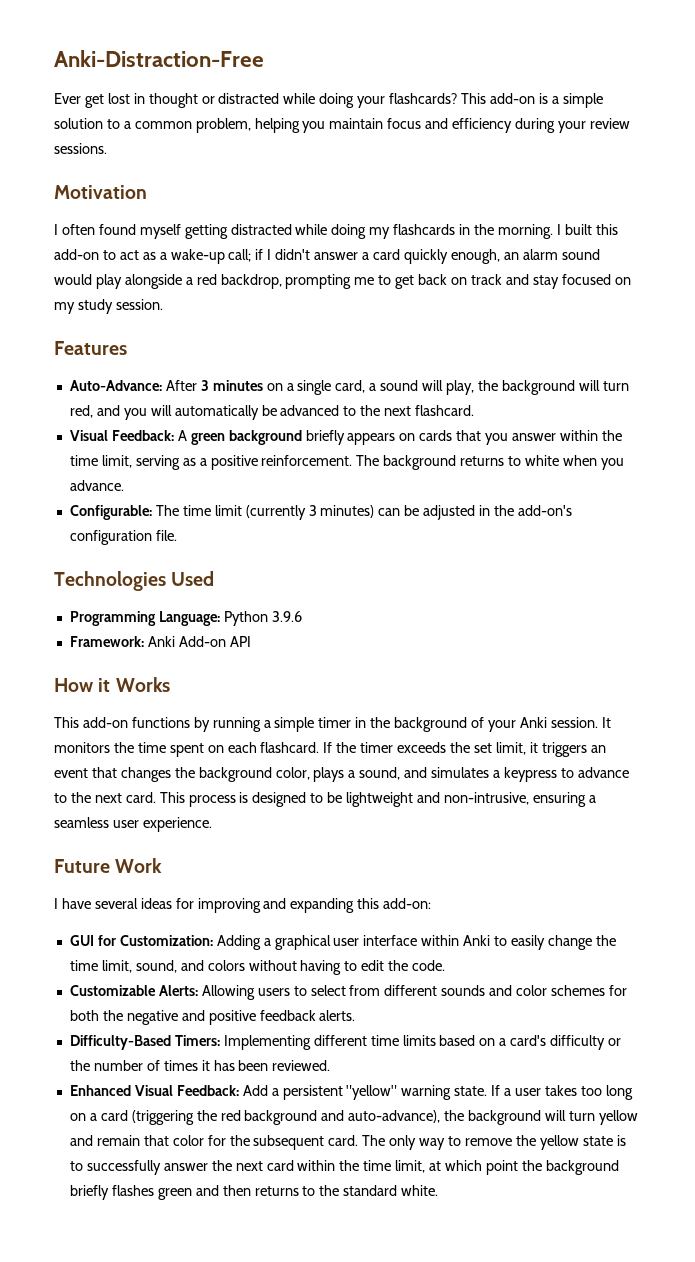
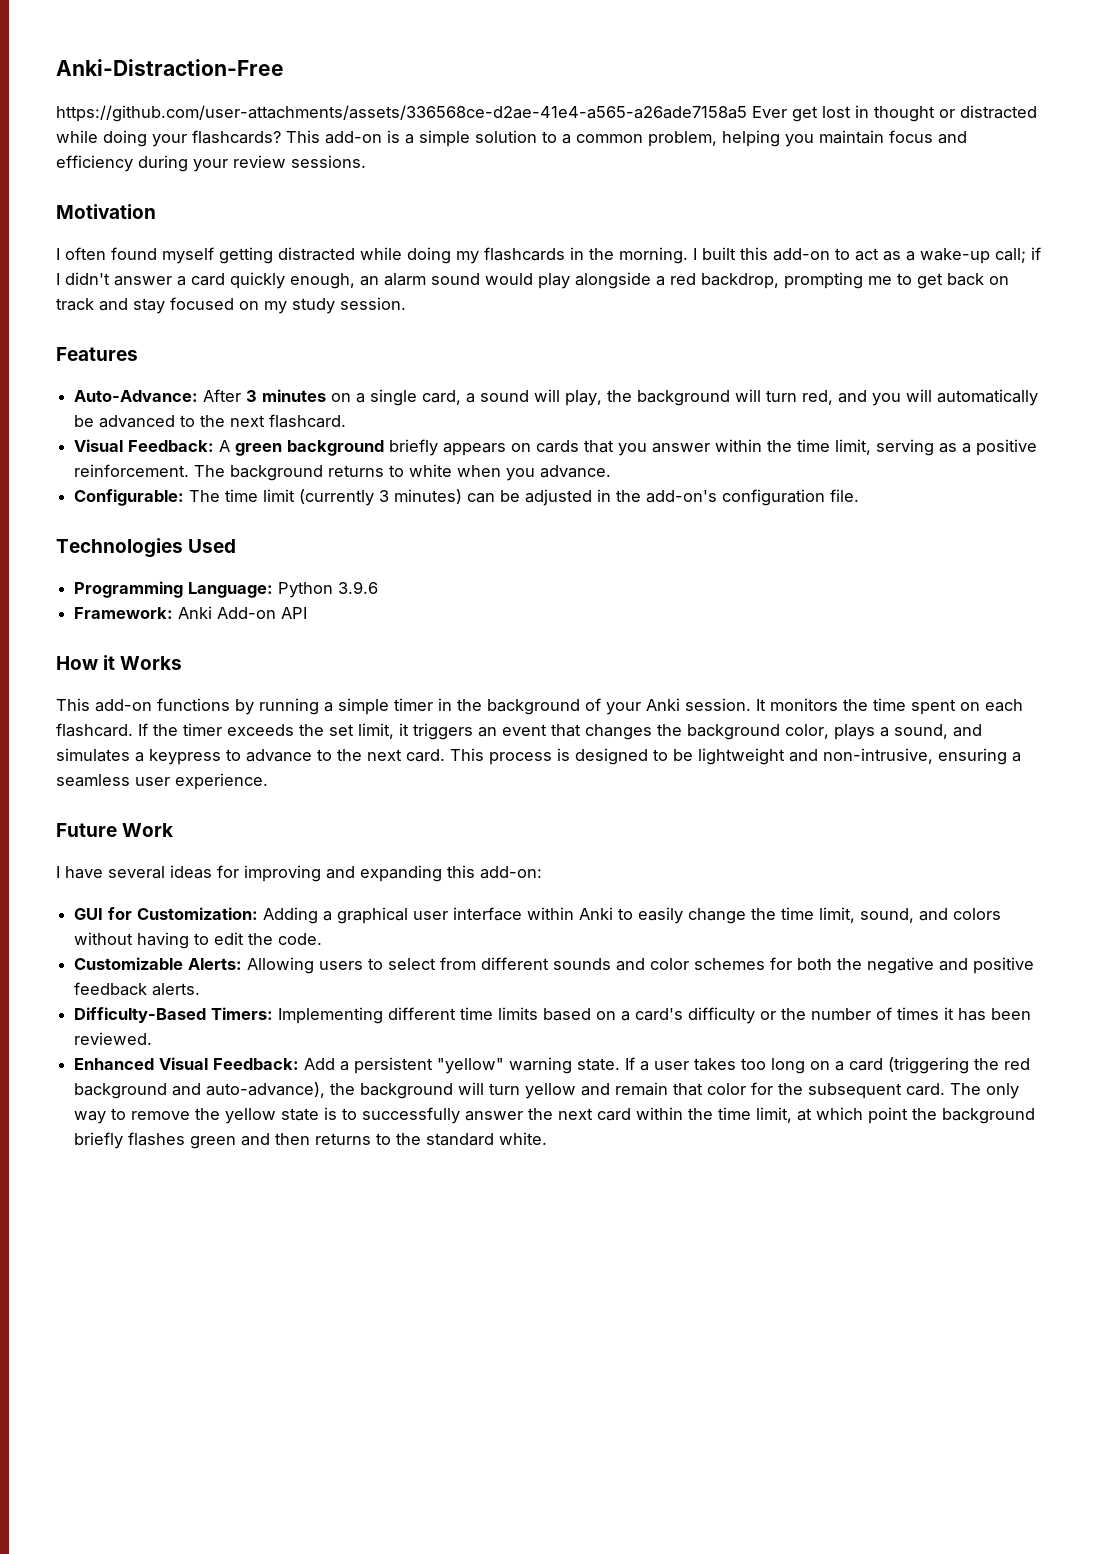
- Ever get lost in thought or distracted while doing your flashcards?
+ https://github.com/user-attachments/assets/336568ce-d2ae-41e4-a565-a26ade7158a5 Ever get lost in thought or distracted while doing your flashcards?

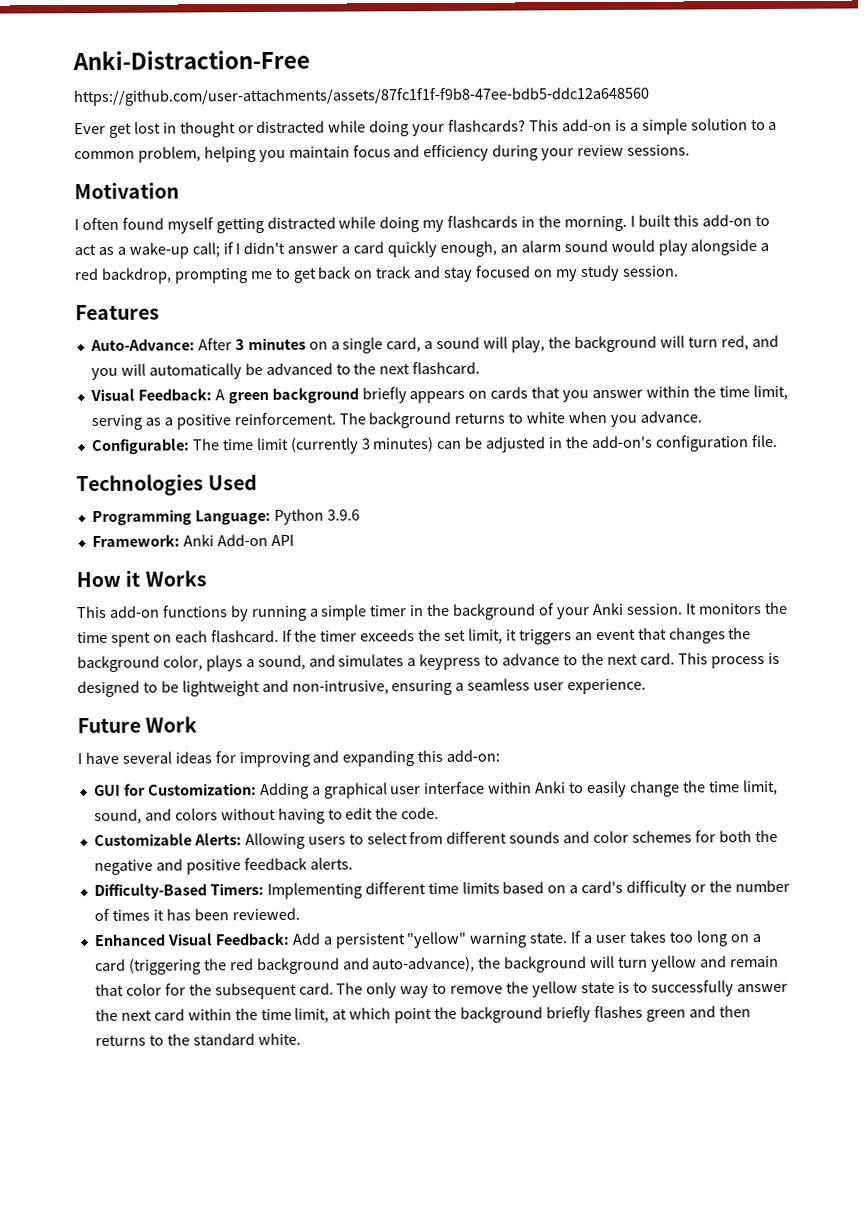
- https://github.com/user-attachments/assets/336568ce-d2ae-41e4-a565-a26ade7158a5 Ever get lost in thought or distracted while doing your flashcards?
+ https://github.com/user-attachments/assets/87fc1f1f-f9b8-47ee-bdb5-ddc12a648560
+ Ever get lost in thought or distracted while doing your flashcards?

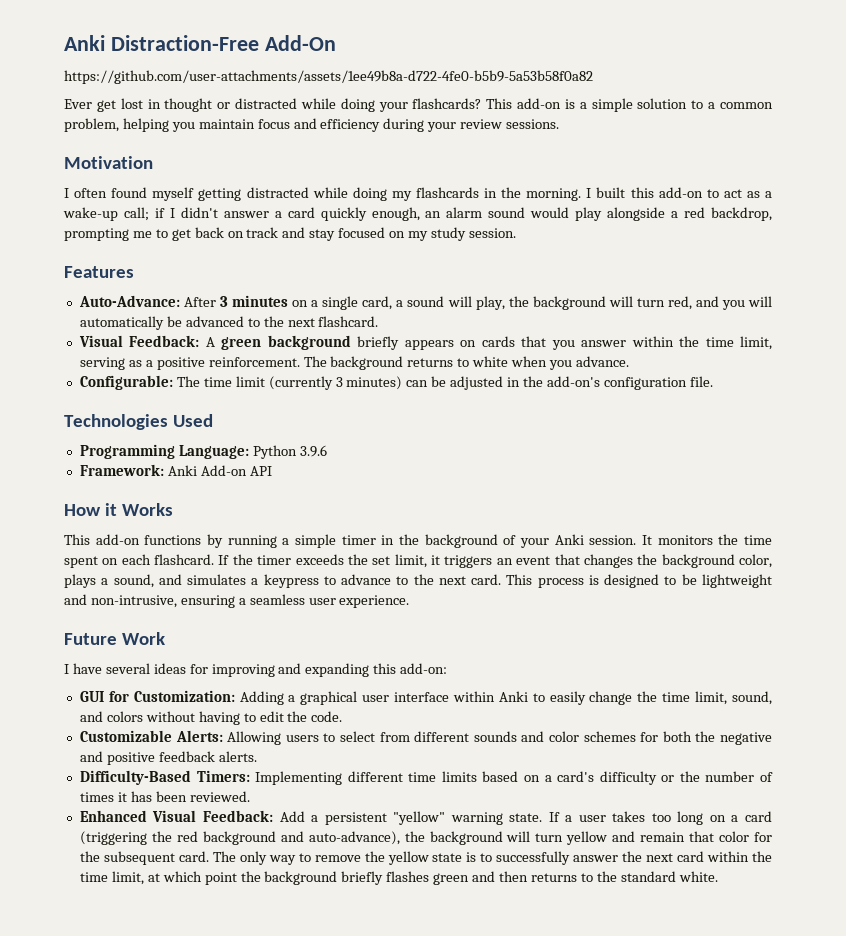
- Anki-Distraction-Free
- https://github.com/user-attachments/assets/87fc1f1f-f9b8-47ee-bdb5-ddc12a648560
+ Anki Distraction-Free Add-On
+ https://github.com/user-attachments/assets/1ee49b8a-d722-4fe0-b5b9-5a53b58f0a82

